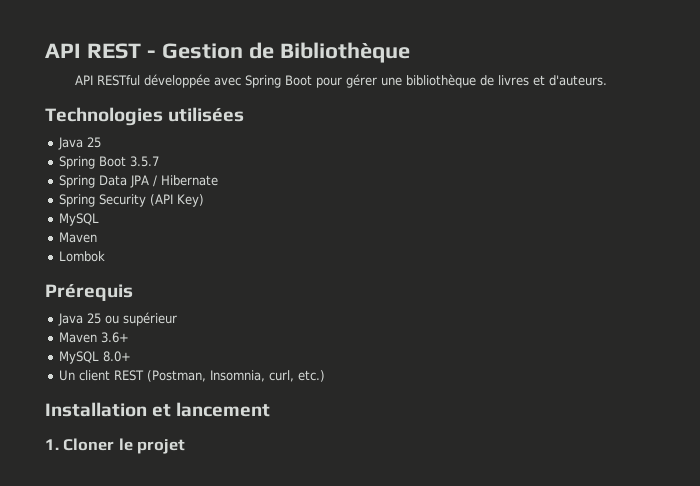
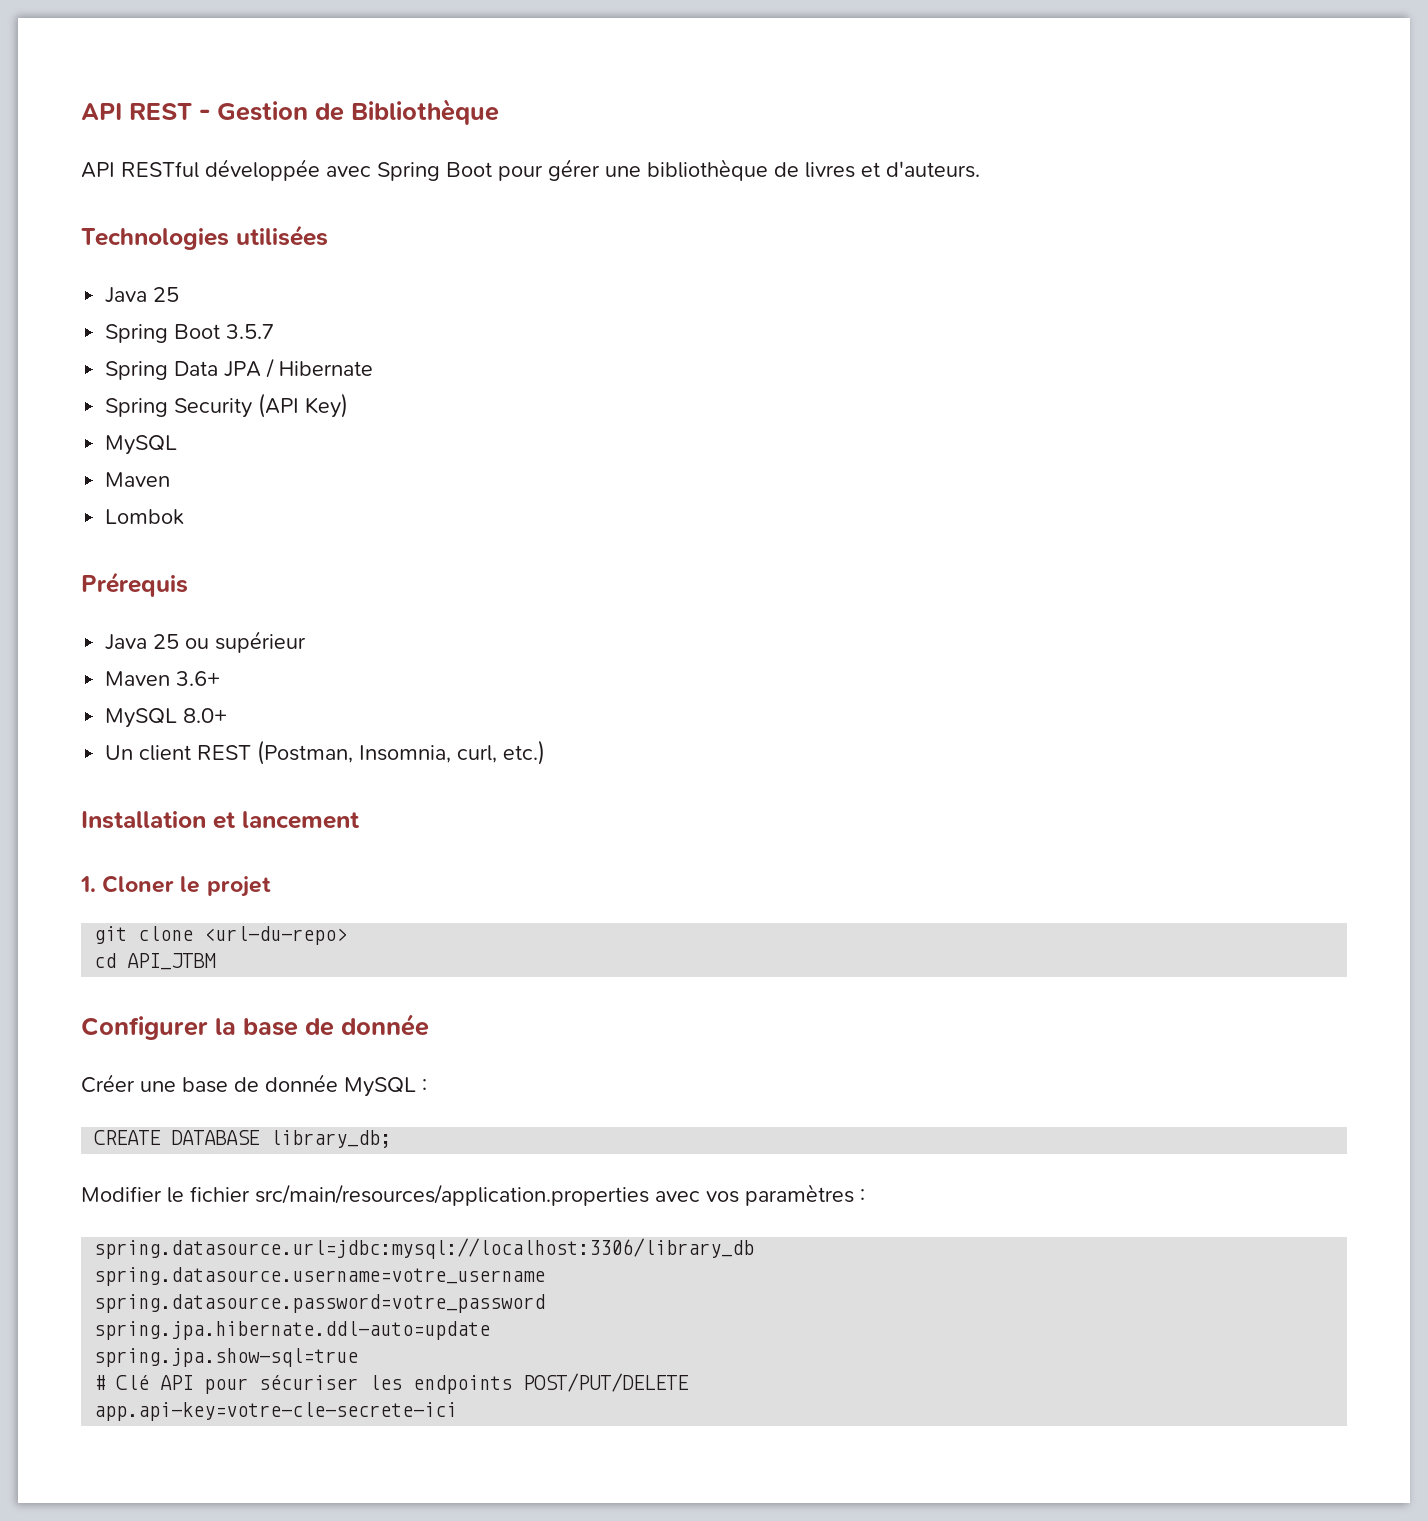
+ git clone <url-du-repo>
+ cd API_JTBM
+ Configurer la base de donnée
+ Créer une base de donnée MySQL :
+ CREATE DATABASE library_db;
+ Modifier le fichier src/main/resources/application.properties avec vos paramètres :
+ spring.datasource.url=jdbc:mysql://localhost:3306/library_db
+ spring.datasource.username=votre_username
+ spring.datasource.password=votre_password
+ spring.jpa.hibernate.ddl-auto=update
+ spring.jpa.show-sql=true
+ # Clé API pour sécuriser les endpoints POST/PUT/DELETE
+ app.api-key=votre-cle-secrete-ici

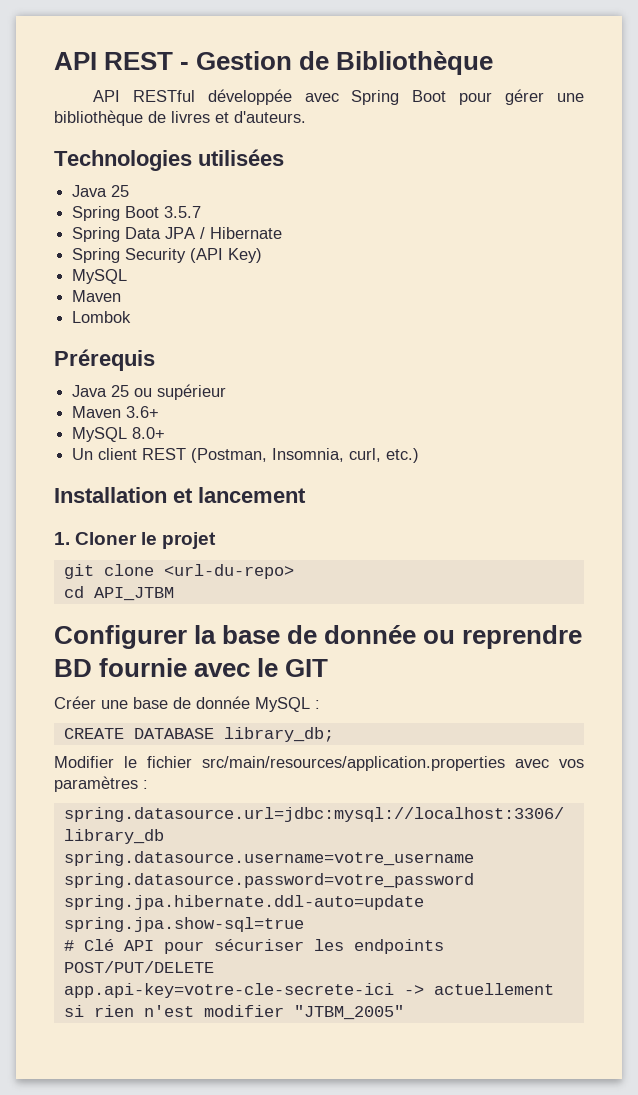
- Configurer la base de donnée
+ Configurer la base de donnée ou reprendre BD fournie avec le GIT
- app.api-key=votre-cle-secrete-ici
+ app.api-key=votre-cle-secrete-ici -> actuellement si rien n'est modifier "JTBM_2005"

